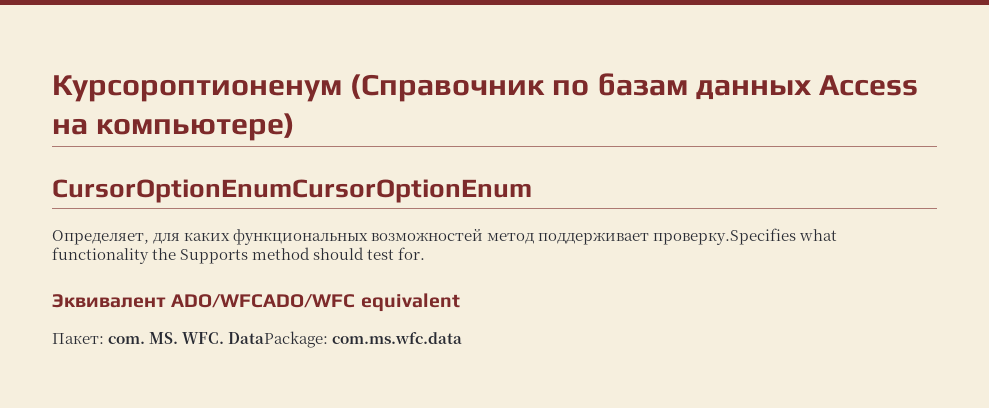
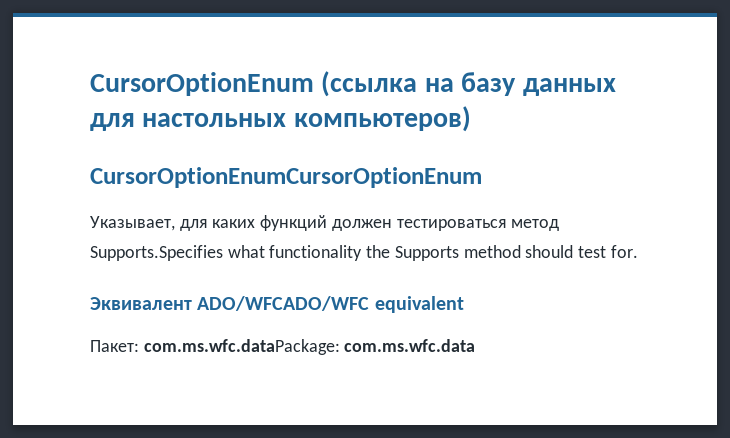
- Курсороптионенум (Справочник по базам данных Access на компьютере)
+ CursorOptionEnum (ссылка на базу данных для настольных компьютеров)
- Определяет, для каких функциональных возможностей метод поддерживает проверку.Specifies what functionality the Supports method should test for.
+ Указывает, для каких функций должен тестироваться метод Supports.Specifies what functionality the Supports method should test for.
- Пакет: com. MS. WFC. DataPackage: com.ms.wfc.data
+ Пакет: com.ms.wfc.dataPackage: com.ms.wfc.data

